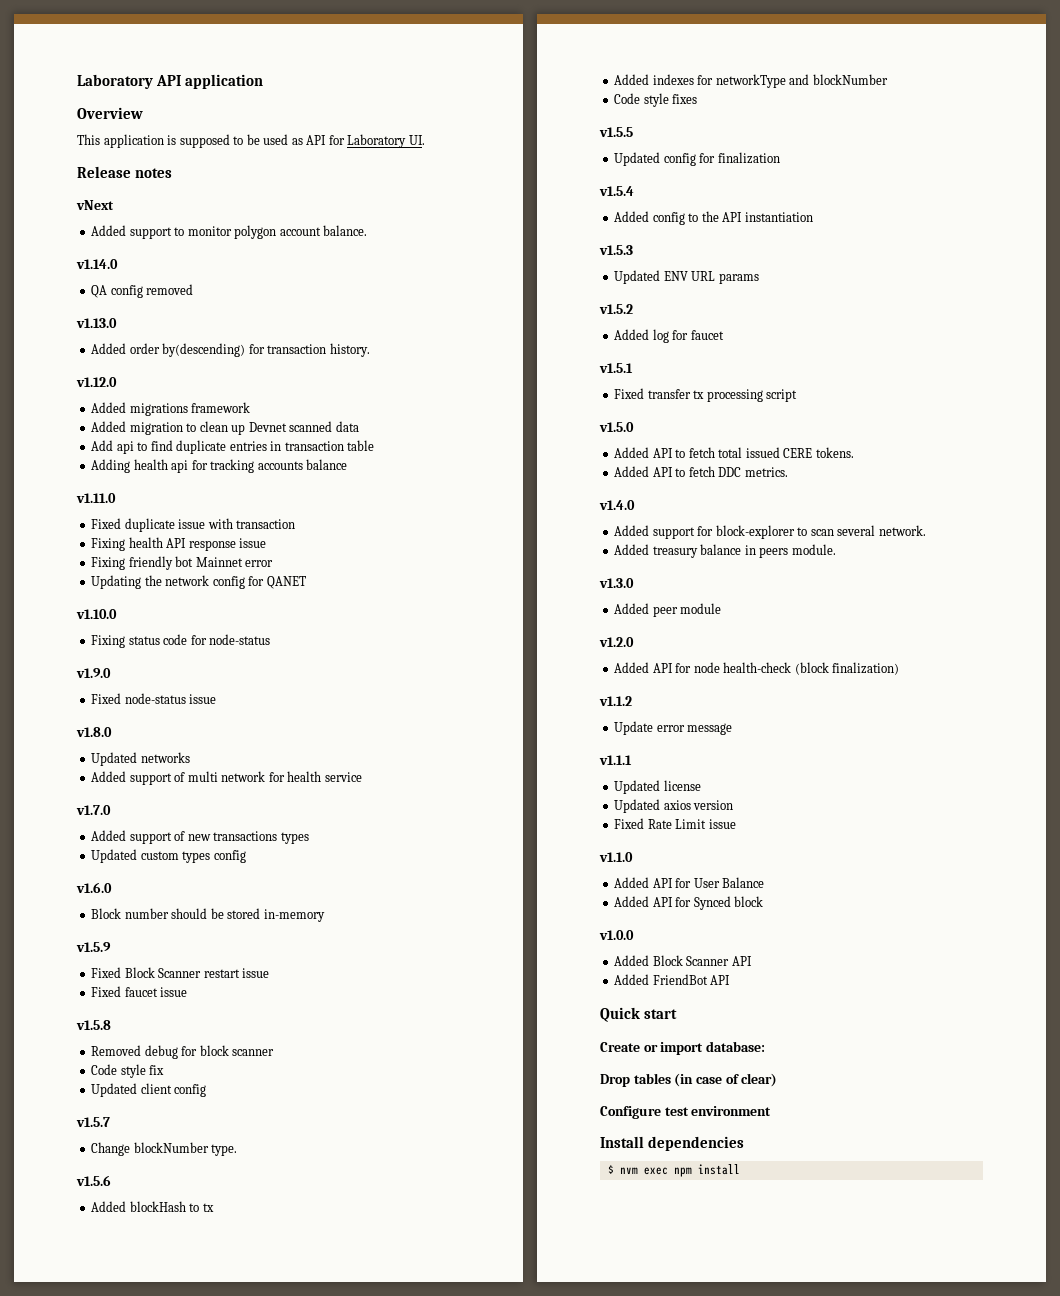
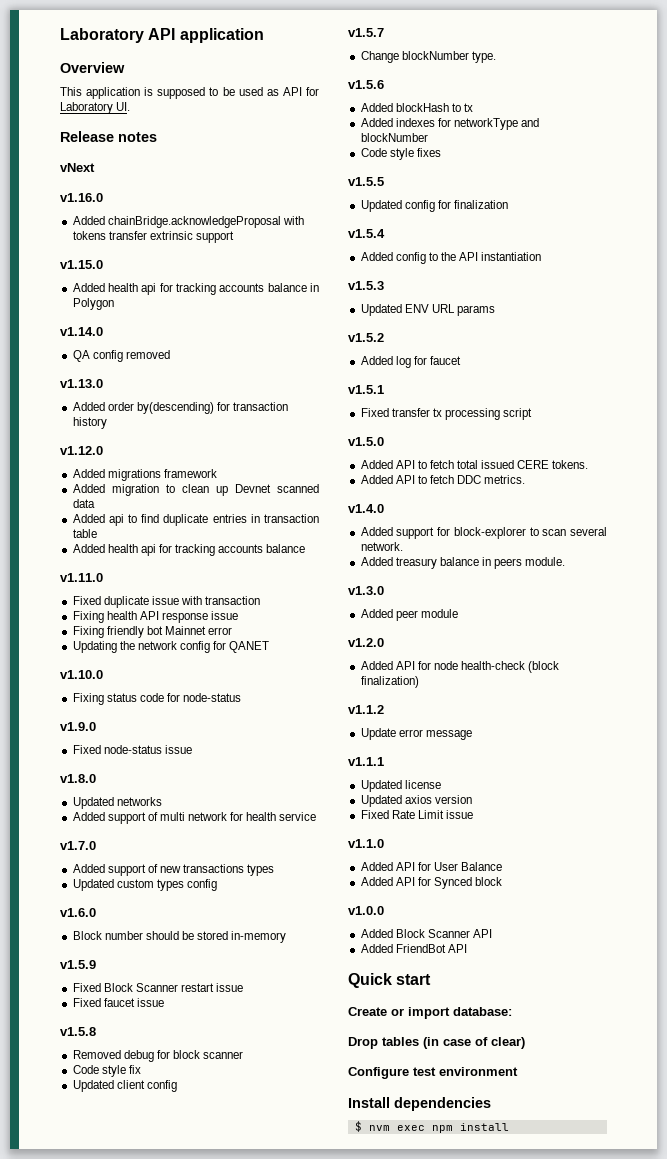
- Added support to monitor polygon account balance.
+ v1.16.0
+ Added chainBridge.acknowledgeProposal with tokens transfer extrinsic support
+ v1.15.0
+ Added health api for tracking accounts balance in Polygon
- Added order by(descending) for transaction history.
+ Added order by(descending) for transaction history
- Add api to find duplicate entries in transaction table
- Adding health api for tracking accounts balance
+ Added api to find duplicate entries in transaction table
+ Added health api for tracking accounts balance

